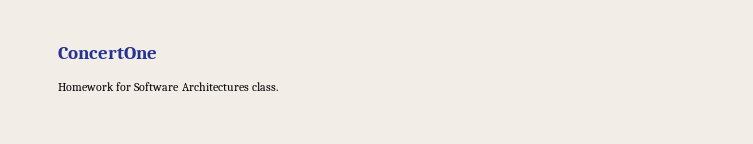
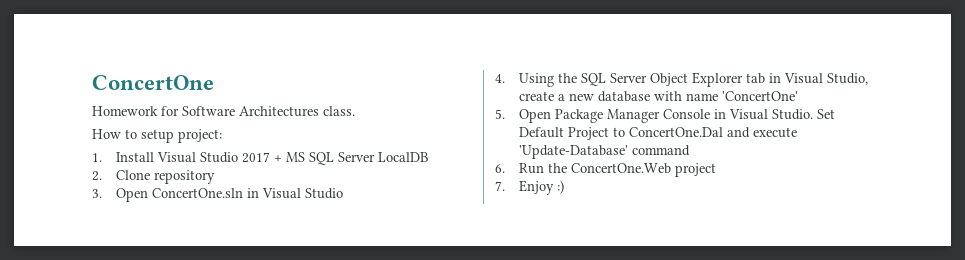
+ How to setup project:
+ 1. Install Visual Studio 2017 + MS SQL Server LocalDB
+ 2. Clone repository
+ 3. Open ConcertOne.sln in Visual Studio
+ 4. Using the SQL Server Object Explorer tab in Visual Studio, create a new database with name 'ConcertOne'
+ 5. Open Package Manager Console in Visual Studio. Set Default Project to ConcertOne.Dal and execute 'Update-Database' command
+ 6. Run the ConcertOne.Web project
+ 7. Enjoy :)

